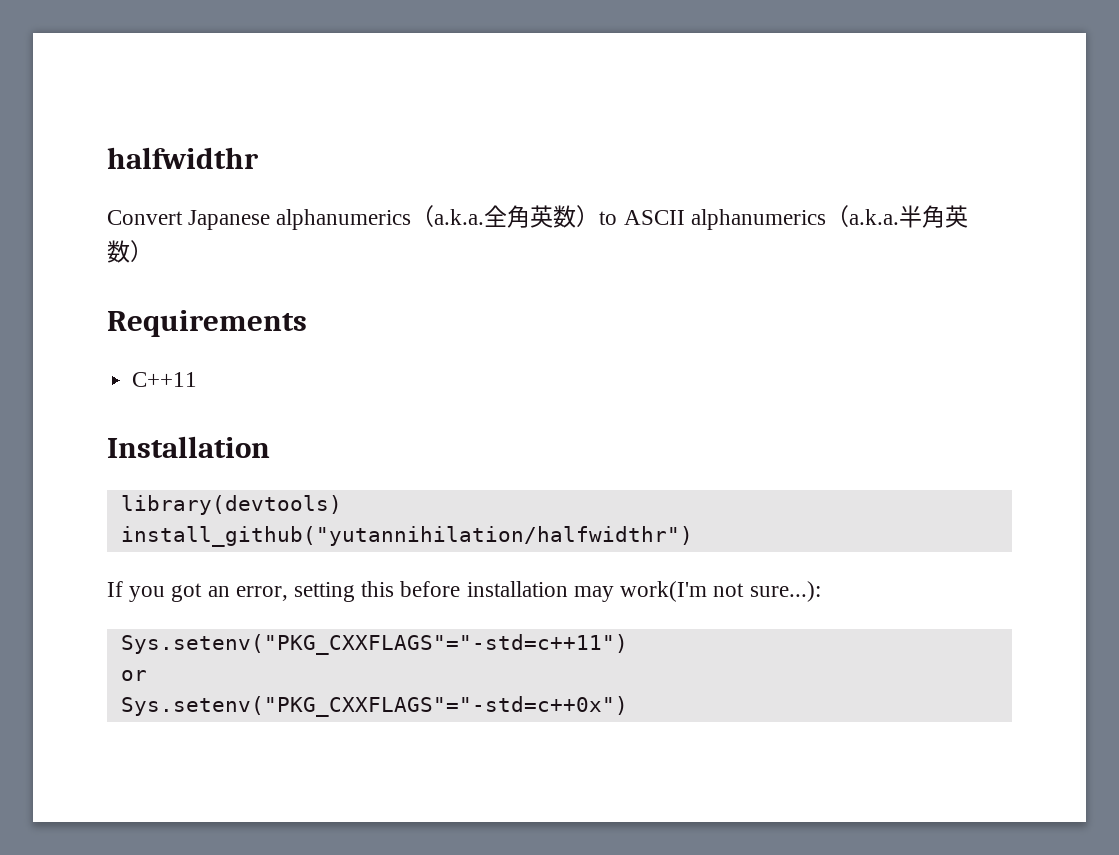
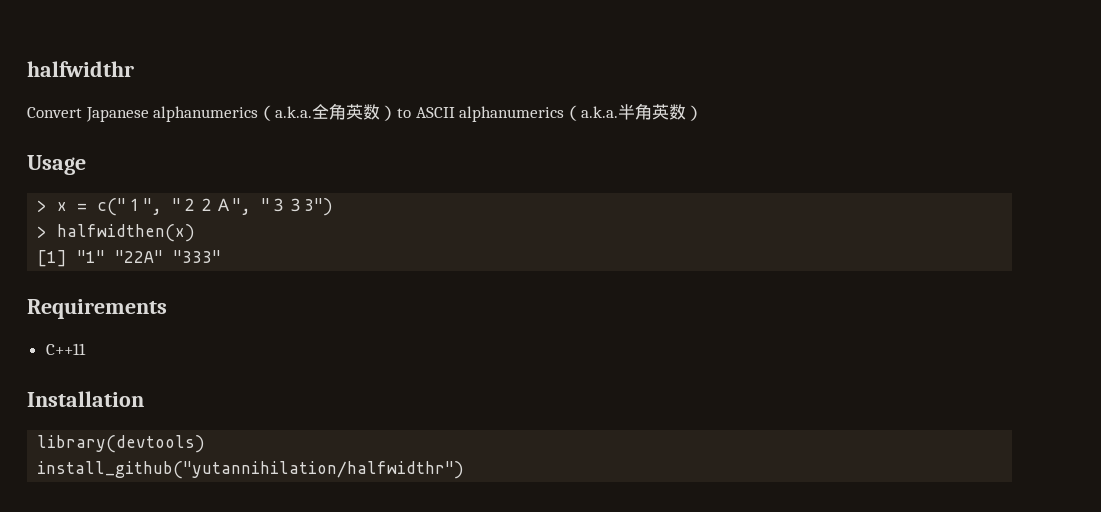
+ Usage
+ > x = c("１", "２２Ａ", "３３3")
+ > halfwidthen(x)
+ [1] "1" "22A" "333"
- If you got an error, setting this before installation may work(I'm not sure...):
- Sys.setenv("PKG_CXXFLAGS"="-std=c++11")
- or
- Sys.setenv("PKG_CXXFLAGS"="-std=c++0x")

